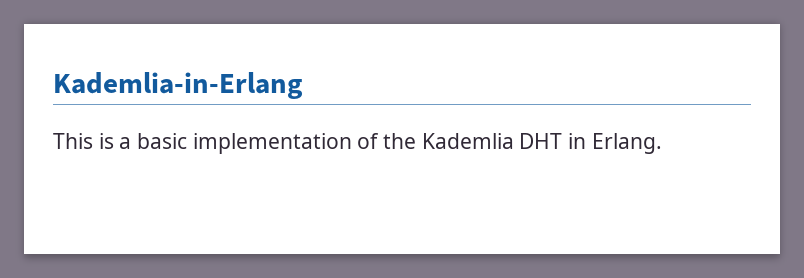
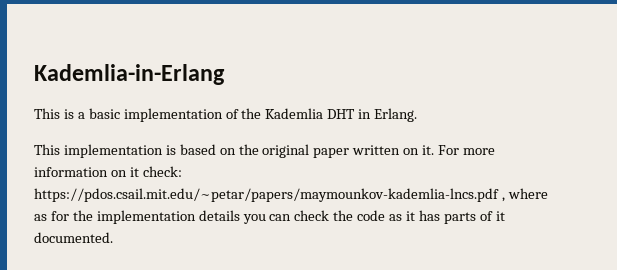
+ This implementation is based on the original paper written on it. For more information on it check: https://pdos.csail.mit.edu/~petar/papers/maymounkov-kademlia-lncs.pdf , where as for the implementation details you can check the code as it has parts of it documented.

